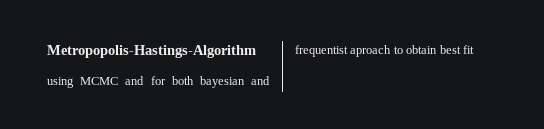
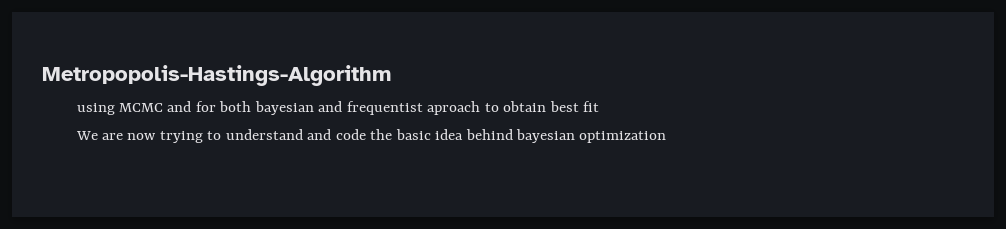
+ We are now trying to understand and code the basic idea behind bayesian optimization

